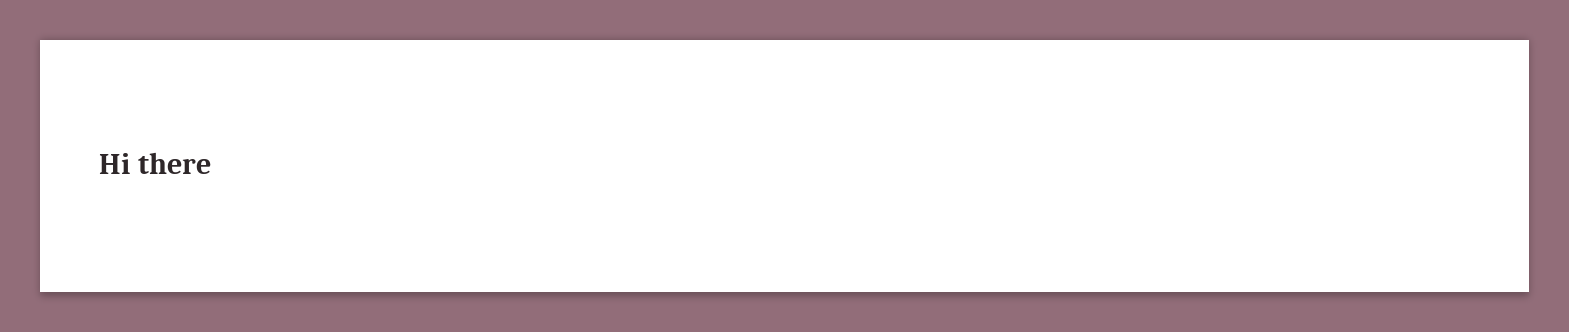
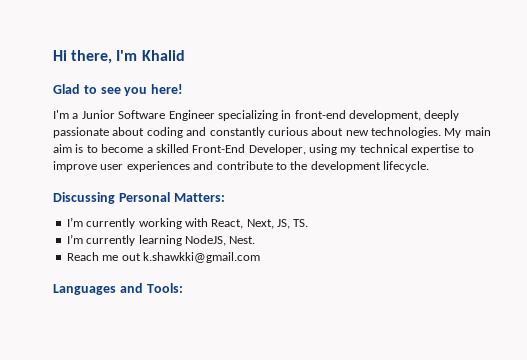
- Hi there
+ Hi there, I'm Khalid
+ Glad to see you here!
+ I'm a Junior Software Engineer specializing in front-end development, deeply passionate about coding and constantly curious about new technologies. My main aim is to become a skilled Front-End Developer, using my technical expertise to improve user experiences and contribute to the development lifecycle.
+ Discussing Personal Matters:
+ I’m currently working with React, Next, JS, TS.
+ I’m currently learning NodeJS, Nest.
+ Reach me out k.shawkki@gmail.com
+ Languages and Tools:

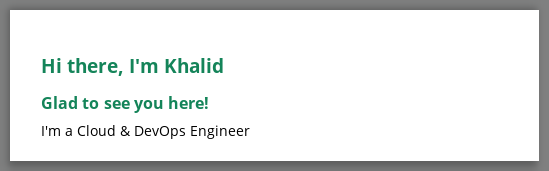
- I'm a Junior Software Engineer specializing in front-end development, deeply passionate about coding and constantly curious about new technologies. My main aim is to become a skilled Front-End Developer, using my technical expertise to improve user experiences and contribute to the development lifecycle.
- Discussing Personal Matters:
- I’m currently working with React, Next, JS, TS.
- I’m currently learning NodeJS, Nest.
- Reach me out k.shawkki@gmail.com
- Languages and Tools:
+ I'm a Cloud & DevOps Engineer

